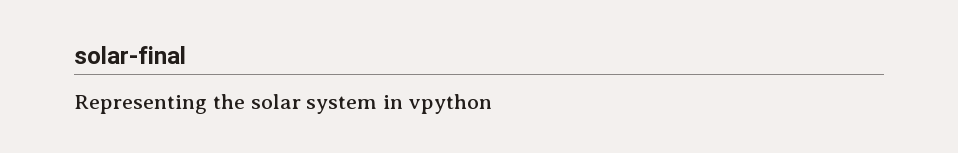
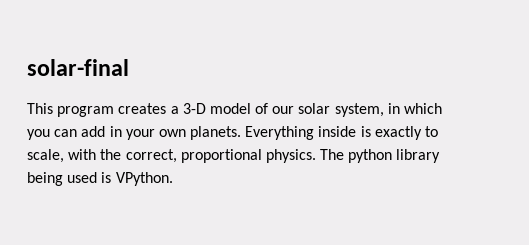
- Representing the solar system in vpython
+ This program creates a 3-D model of our solar system, in which you can add in your own planets. Everything inside is exactly to scale, with the correct, proportional physics. The python library being used is VPython.

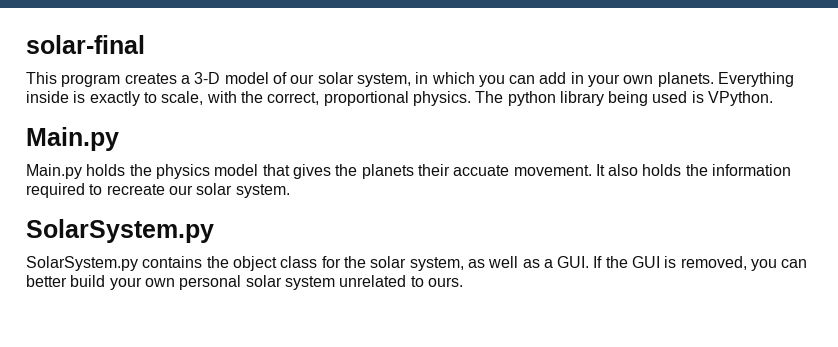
  The python library being used is VPython.
+ Main.py
+ Main.py holds the physics model that gives the planets their accuate movement. It also holds the information required to recreate our solar system.
+ SolarSystem.py
+ SolarSystem.py contains the object class for the solar system, as well as a GUI. If the GUI is removed, you can better build your own personal solar system unrelated to ours.

